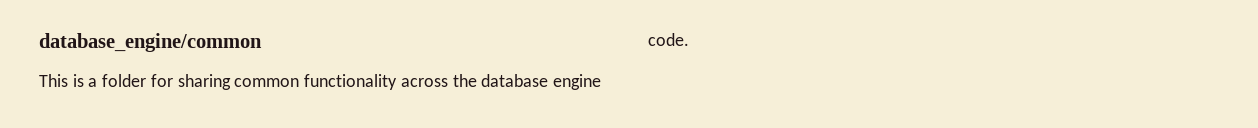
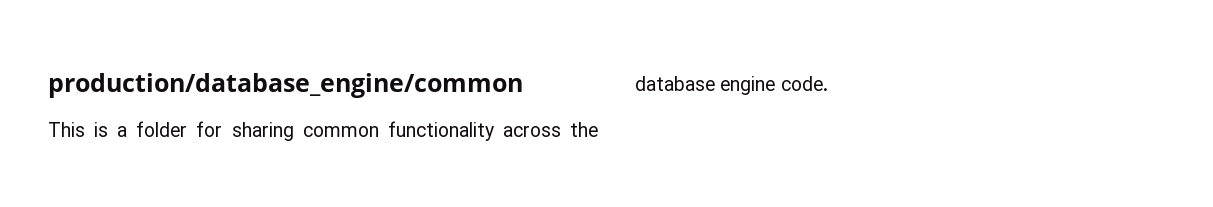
- database_engine/common
+ production/database_engine/common

